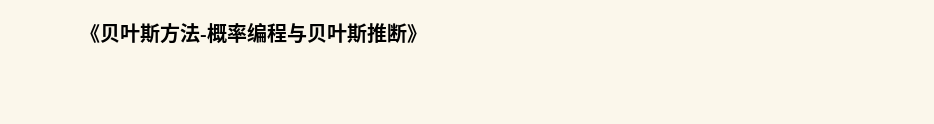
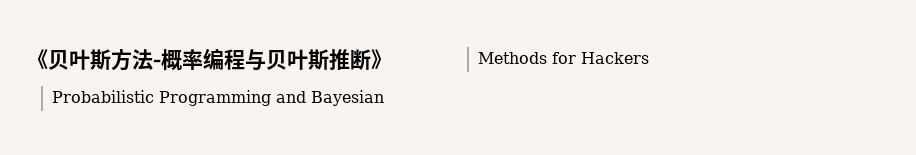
+ Probabilistic Programming and Bayesian Methods for Hackers

